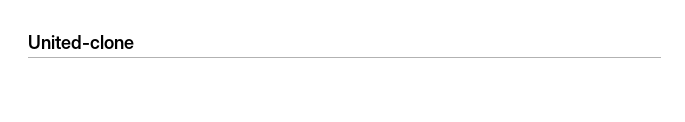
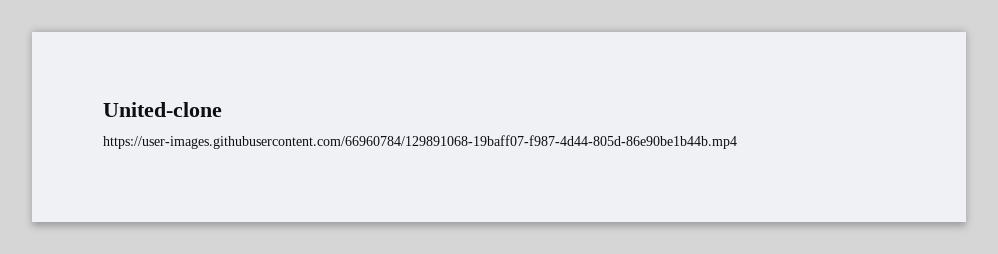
+ https://user-images.githubusercontent.com/66960784/129891068-19baff07-f987-4d44-805d-86e90be1b44b.mp4

